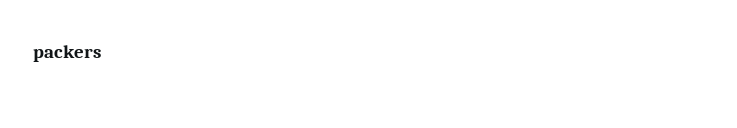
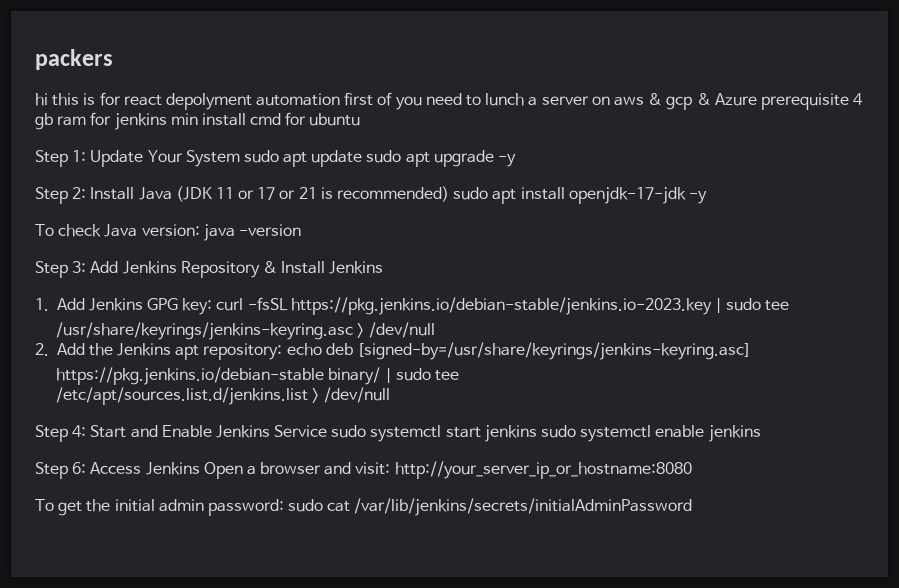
+ hi this is for react depolyment automation first of you need to lunch a server on aws & gcp & Azure prerequisite 4 gb ram for jenkins min install cmd for ubuntu
+ Step 1: Update Your System sudo apt update sudo apt upgrade -y
+ Step 2: Install Java (JDK 11 or 17 or 21 is recommended) sudo apt install openjdk-17-jdk -y
+ To check Java version: java -version
+ Step 3: Add Jenkins Repository & Install Jenkins
+ 1. Add Jenkins GPG key: curl -fsSL https://pkg.jenkins.io/debian-stable/jenkins.io-2023.key | sudo tee
+ /usr/share/keyrings/jenkins-keyring.asc > /dev/null
+ 2. Add the Jenkins apt repository: echo deb [signed-by=/usr/share/keyrings/jenkins-keyring.asc]
+ https://pkg.jenkins.io/debian-stable binary/ | sudo tee
+ /etc/apt/sources.list.d/jenkins.list > /dev/null
+ Step 4: Start and Enable Jenkins Service sudo systemctl start jenkins sudo systemctl enable jenkins
+ Step 6: Access Jenkins Open a browser and visit: http://your_server_ip_or_hostname:8080
+ To get the initial admin password: sudo cat /var/lib/jenkins/secrets/initialAdminPassword

